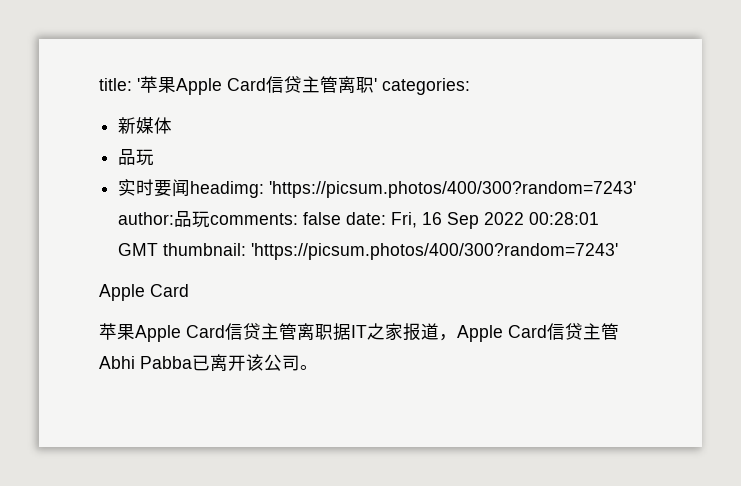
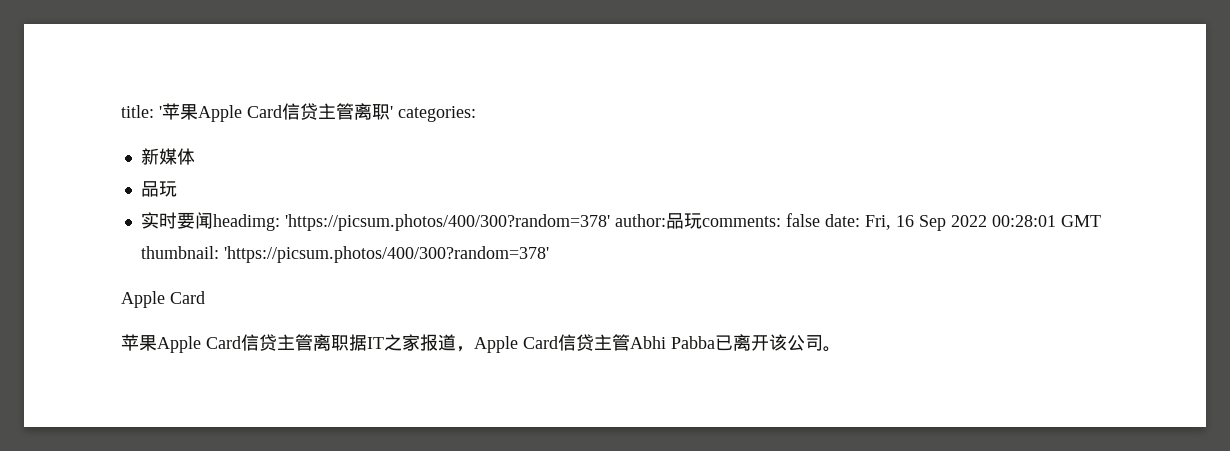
- 实时要闻headimg: 'https://picsum.photos/400/300?random=7243' author:品玩comments: false date: Fri, 16 Sep 2022 00:28:01 GMT thumbnail: 'https://picsum.photos/400/300?random=7243'
+ 实时要闻headimg: 'https://picsum.photos/400/300?random=378' author:品玩comments: false date: Fri, 16 Sep 2022 00:28:01 GMT thumbnail: 'https://picsum.photos/400/300?random=378'

